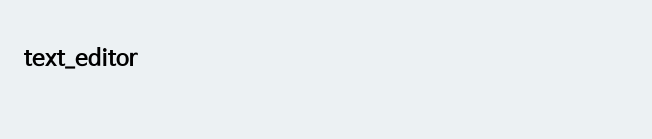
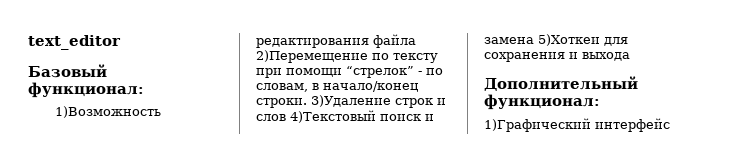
+ Базовый функционал:
+ 1)Возможность редактирования файла 2)Перемещение по тексту при помощи “стрелок” - по словам, в начало/конец строки. 3)Удаление строк и слов 4)Текстовый поиск и замена 5)Хоткеи для сохранения и выхода
+ Дополнительный функционал:
+ 1)Графический интерфейс

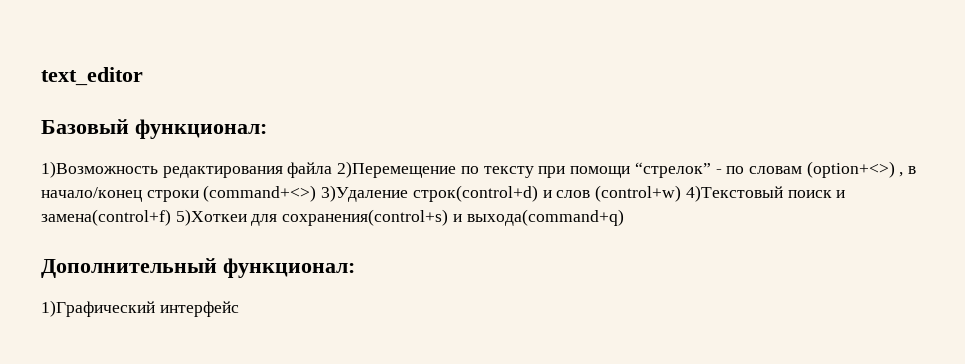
- 1)Возможность редактирования файла 2)Перемещение по тексту при помощи “стрелок” - по словам, в начало/конец строки. 3)Удаление строк и слов 4)Текстовый поиск и замена 5)Хоткеи для сохранения и выхода
+ 1)Возможность редактирования файла 2)Перемещение по тексту при помощи “стрелок” - по словам (option+<>) , в начало/конец строки (command+<>) 3)Удаление строк(control+d) и слов (control+w) 4)Текстовый поиск и замена(control+f) 5)Хоткеи для сохранения(control+s) и выхода(command+q)

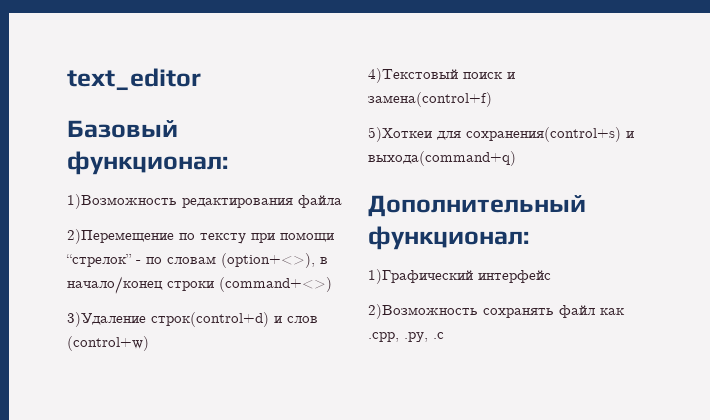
- 1)Возможность редактирования файла 2)Перемещение по тексту при помощи “стрелок” - по словам (option+<>) , в начало/конец строки (command+<>) 3)Удаление строк(control+d) и слов (control+w) 4)Текстовый поиск и замена(control+f) 5)Хоткеи для сохранения(control+s) и выхода(command+q)
+ 1)Возможность редактирования файла
+ 2)Перемещение по тексту при помощи “стрелок” - по словам (option+<>), в начало/конец строки (command+<>)
+ 3)Удаление строк(control+d) и слов (control+w)
+ 4)Текстовый поиск и замена(control+f)
+ 5)Хоткеи для сохранения(control+s) и выхода(command+q)
+ 2)Возможность сохранять файл как .cpp, .py, .c

